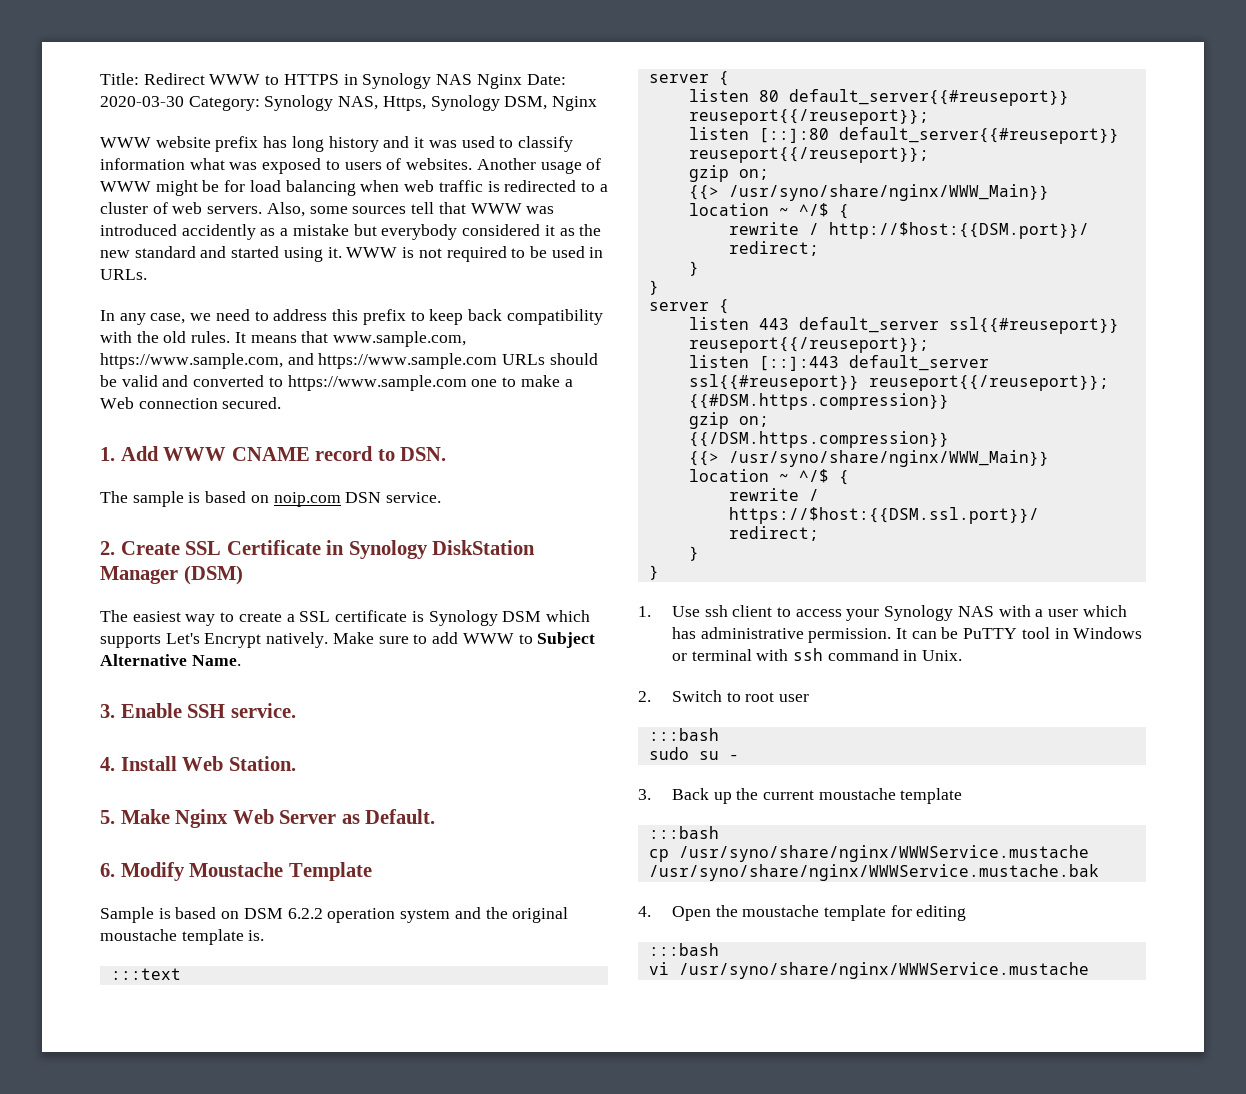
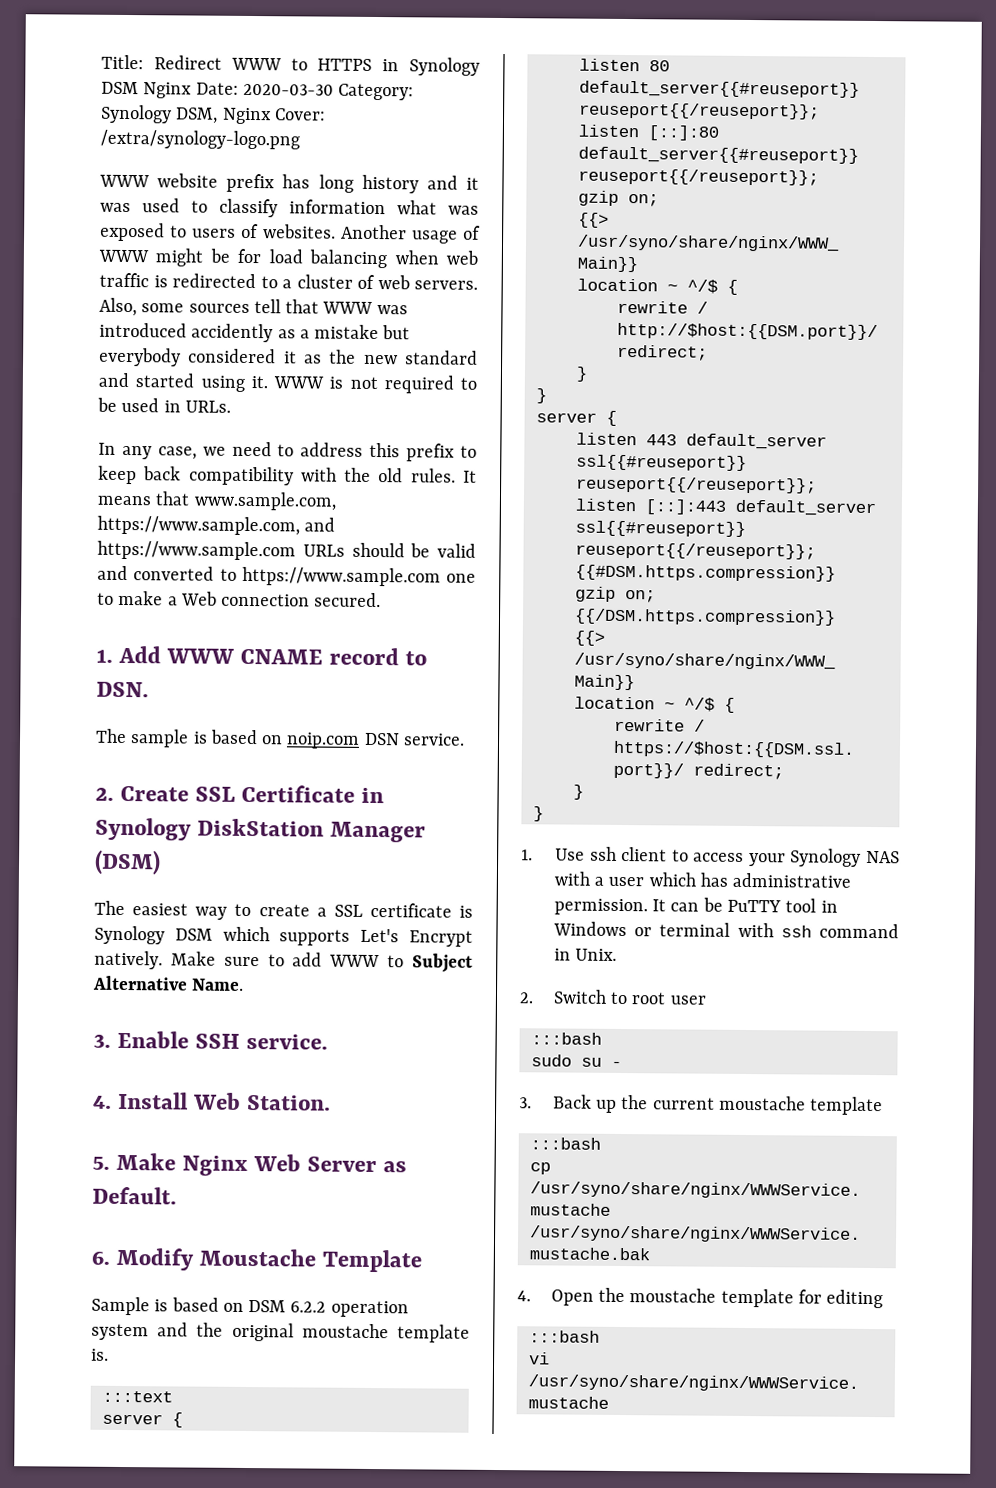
- Title: Redirect WWW to HTTPS in Synology NAS Nginx Date: 2020-03-30 Category: Synology NAS, Https, Synology DSM, Nginx
+ Title: Redirect WWW to HTTPS in Synology DSM Nginx Date: 2020-03-30 Category: Synology DSM, Nginx Cover: /extra/synology-logo.png

